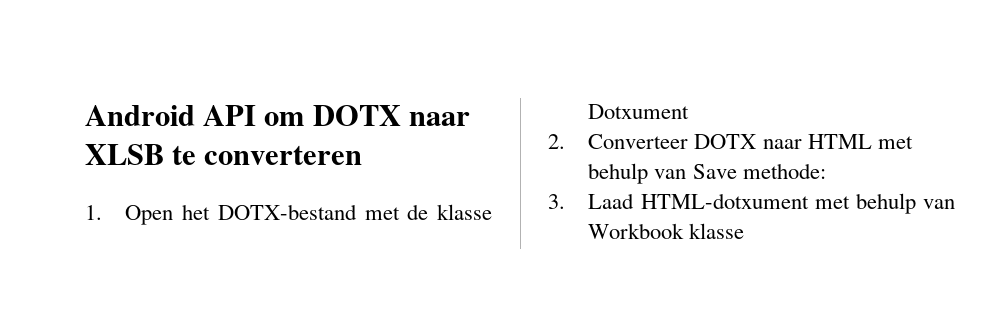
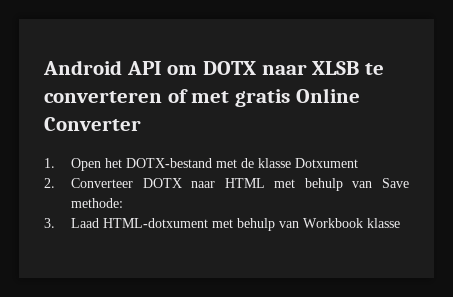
- Android API om DOTX naar XLSB te converteren
+ Android API om DOTX naar XLSB te converteren of met gratis Online Converter

